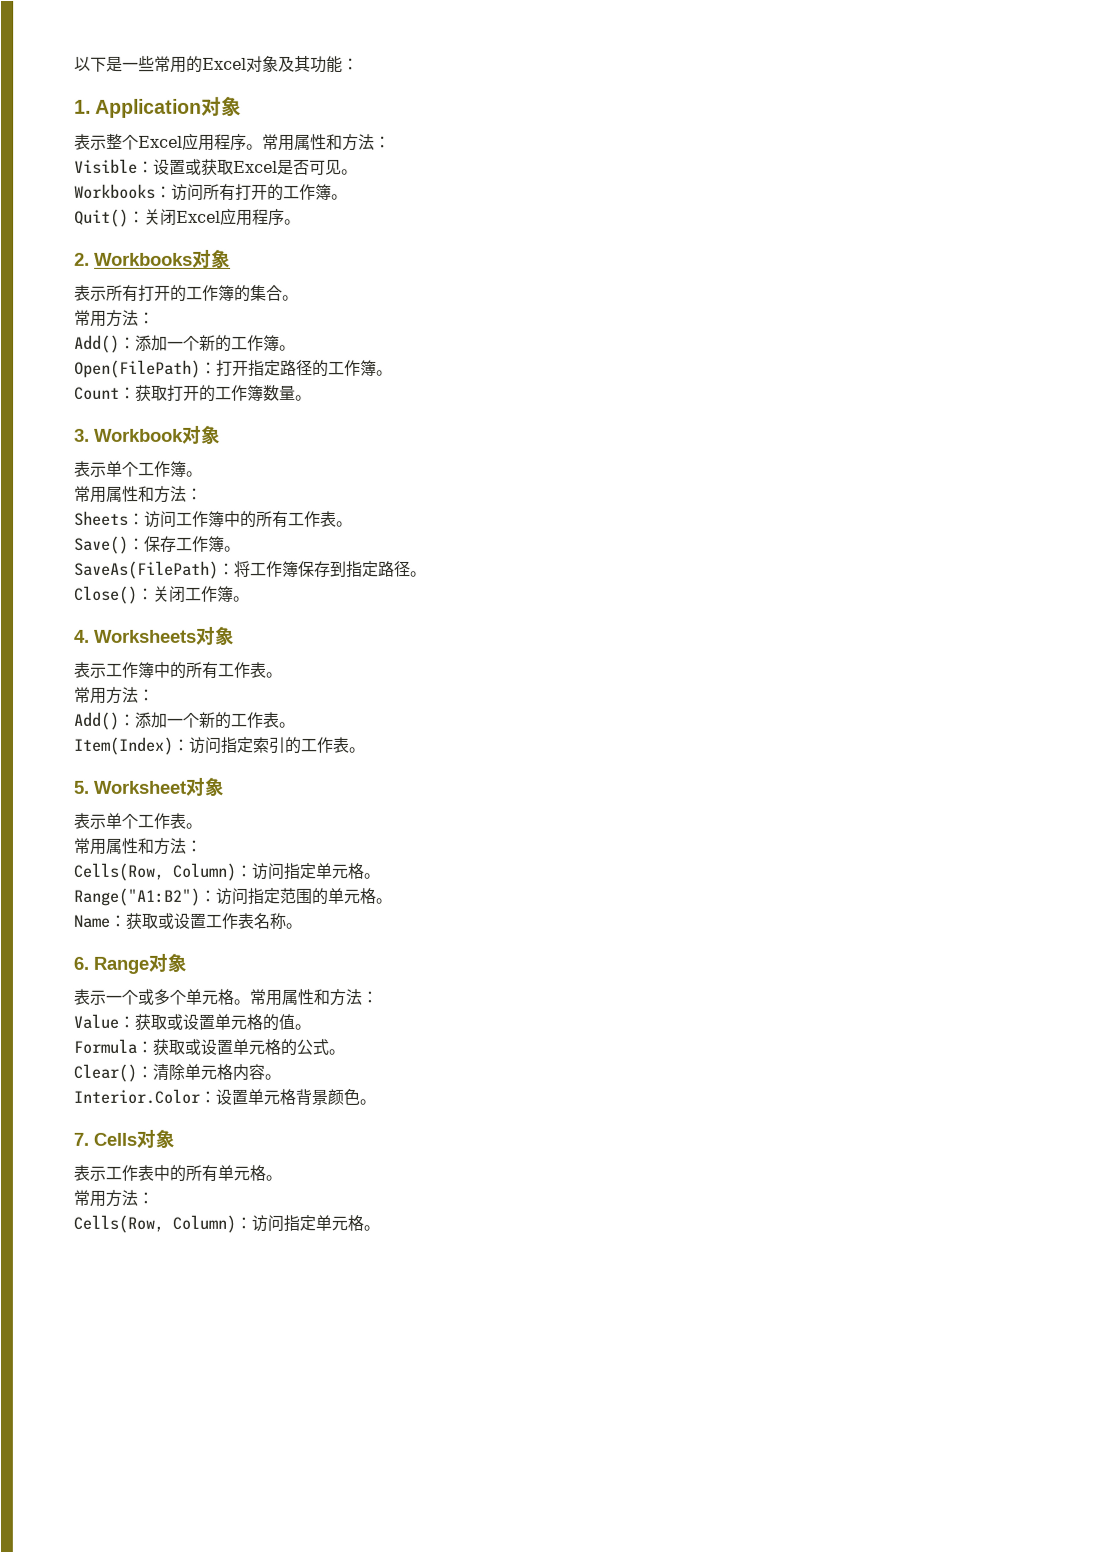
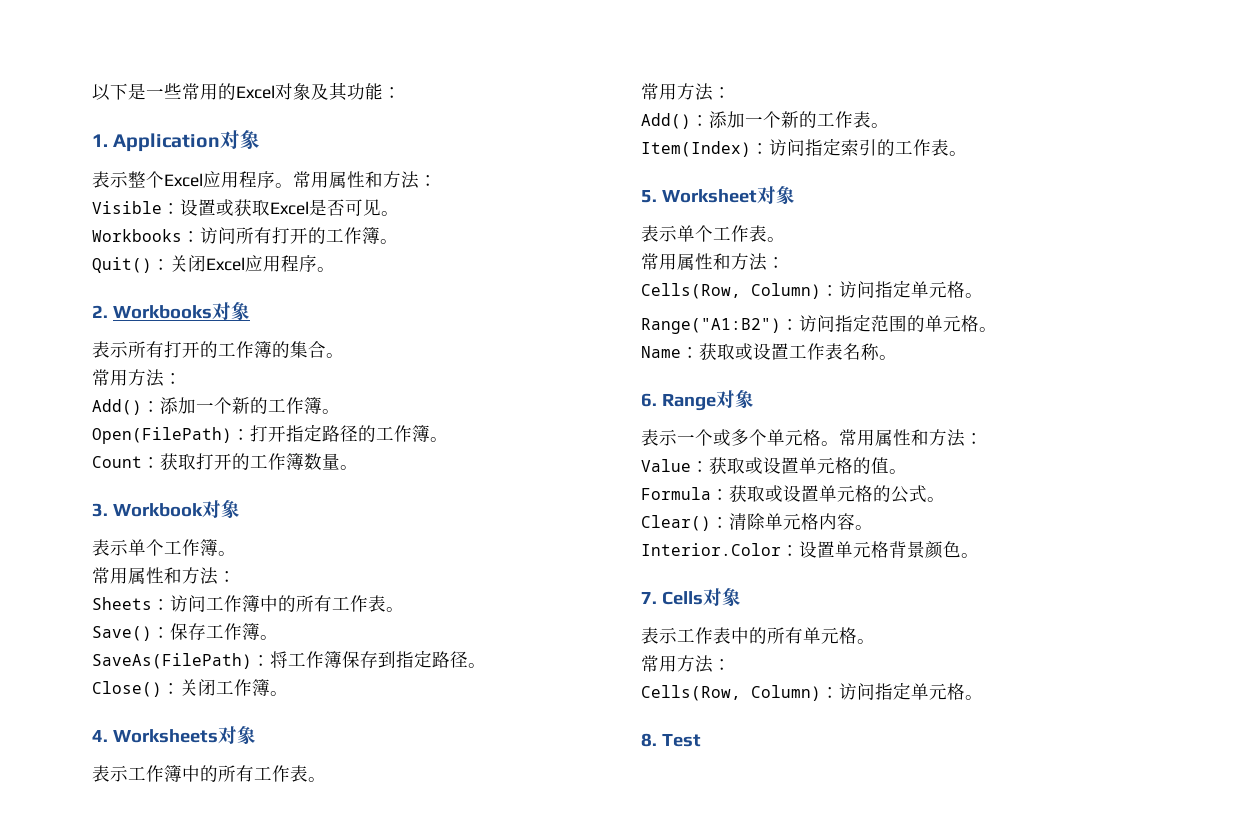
+ 8. Test

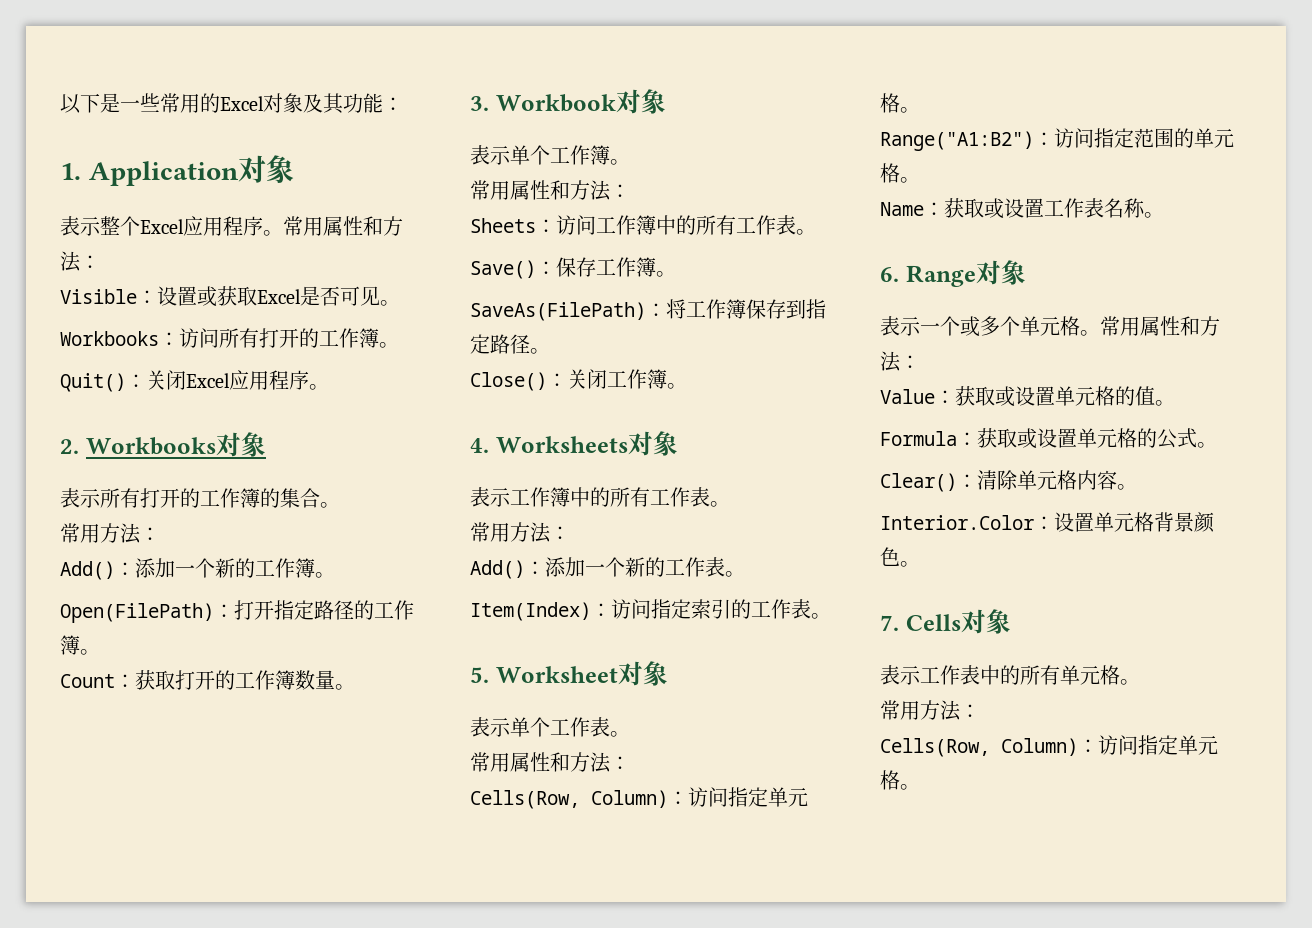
- 8. Test

